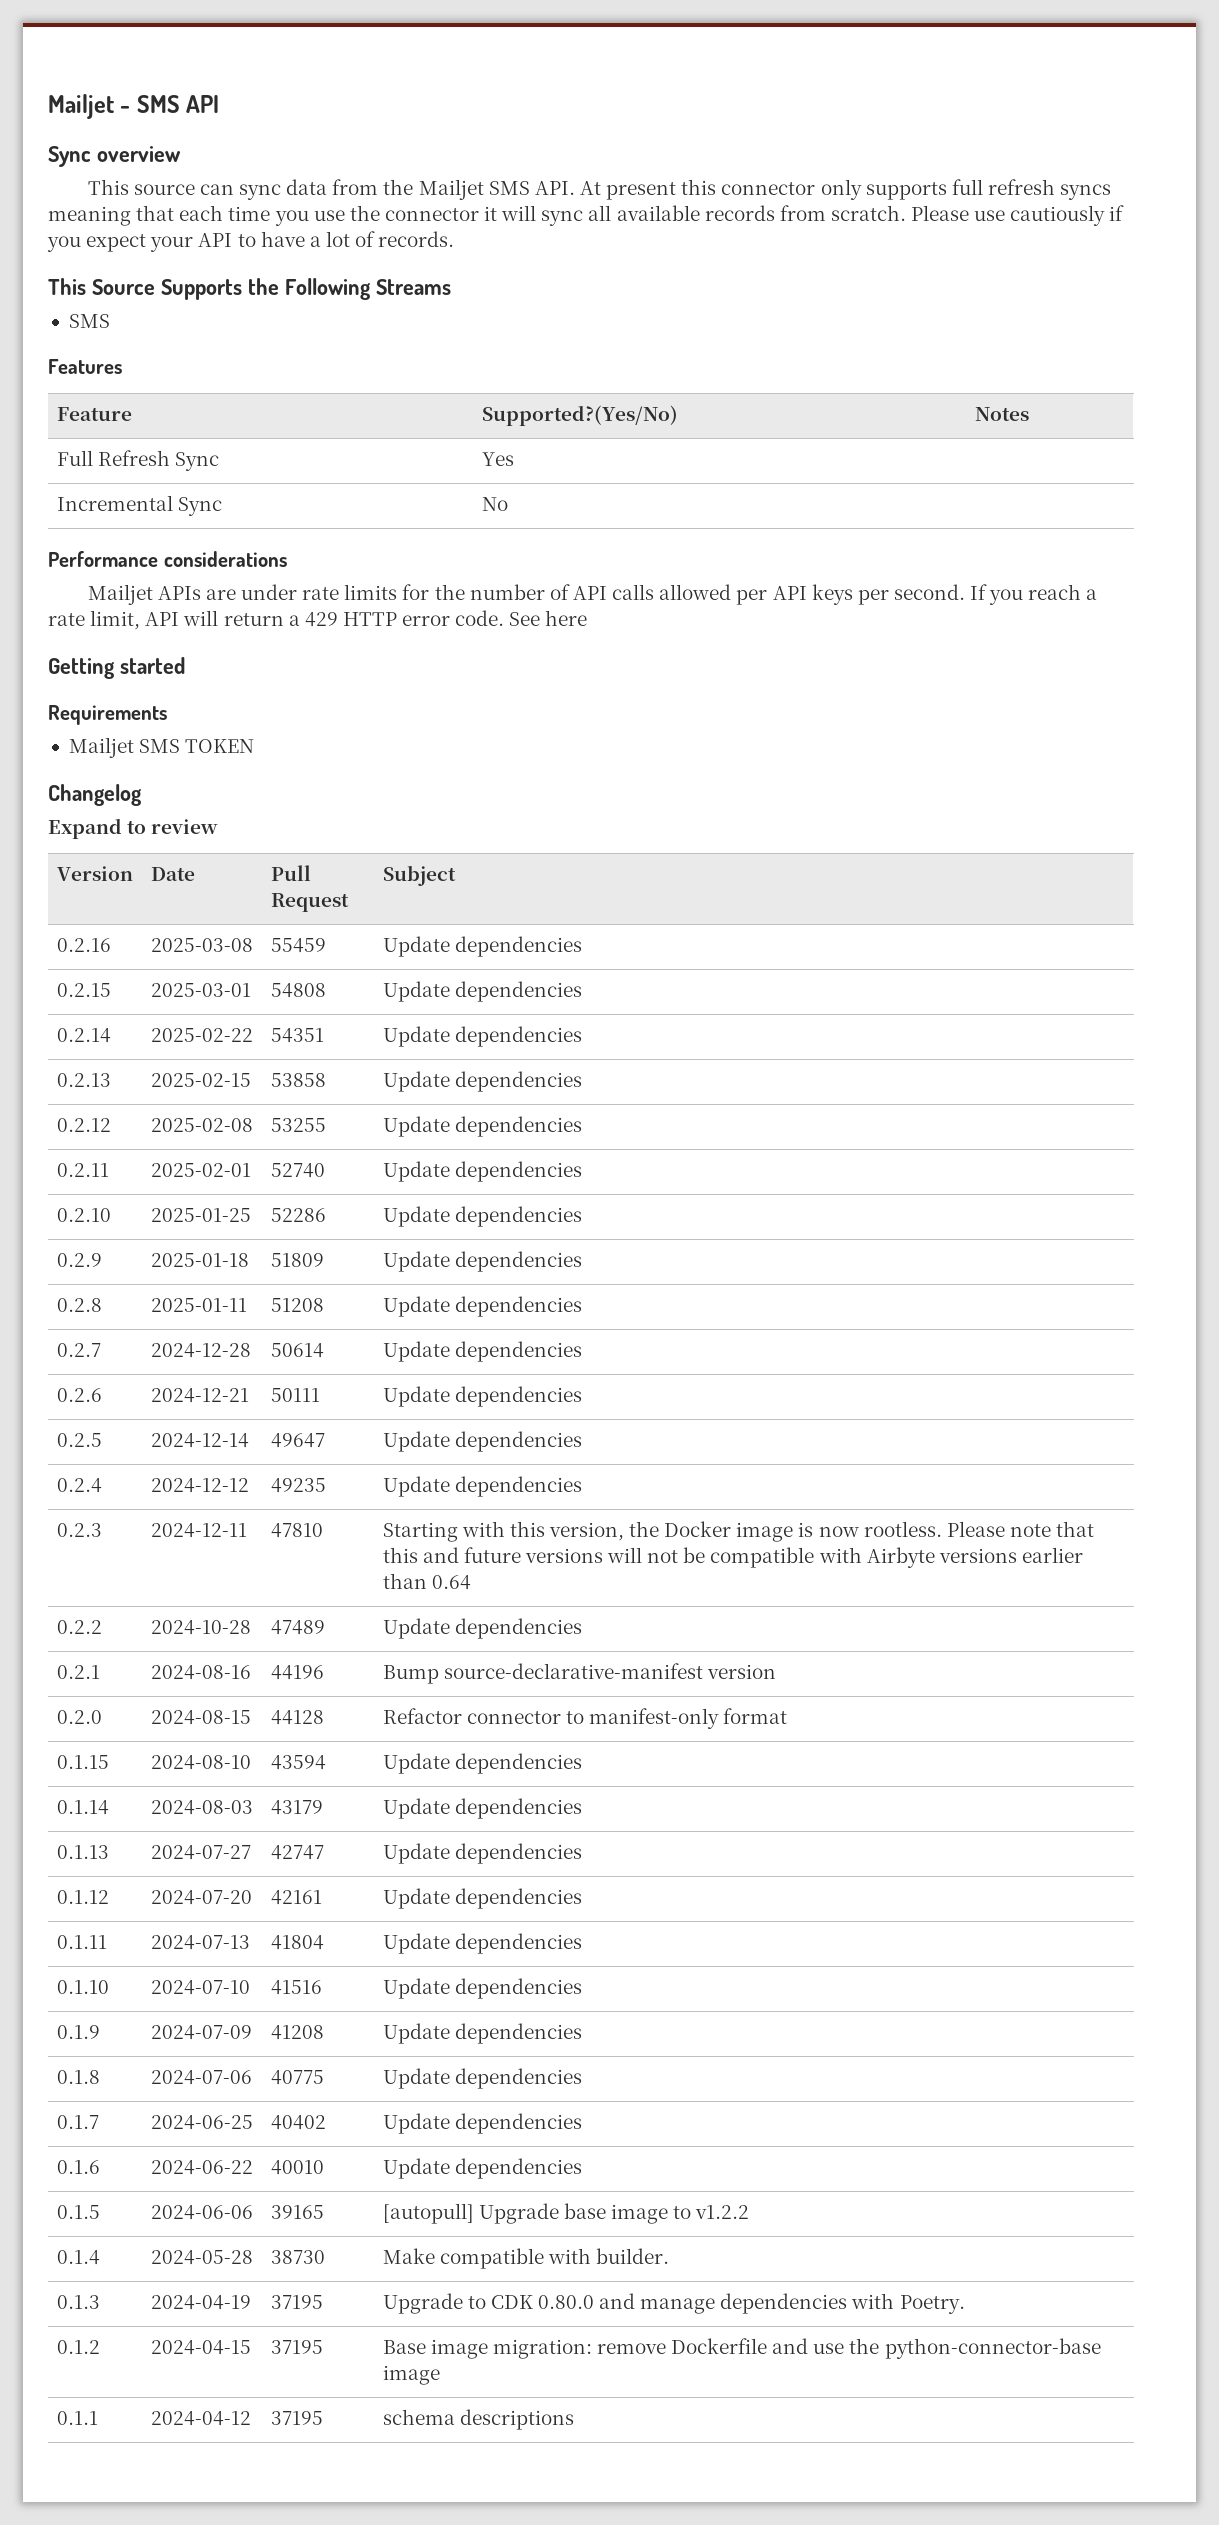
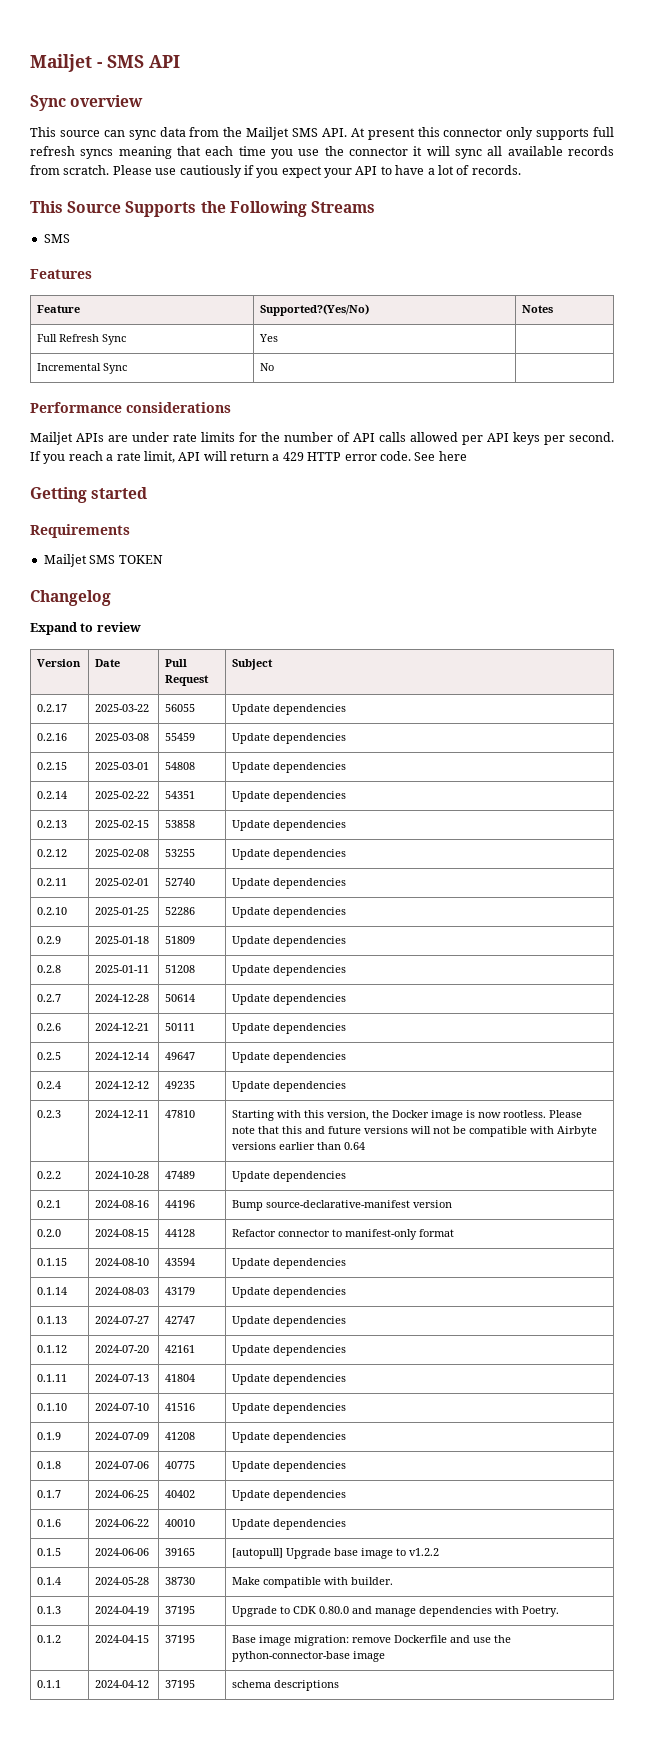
+ 0.2.17 | 2025-03-22 | 56055 | Update dependencies

